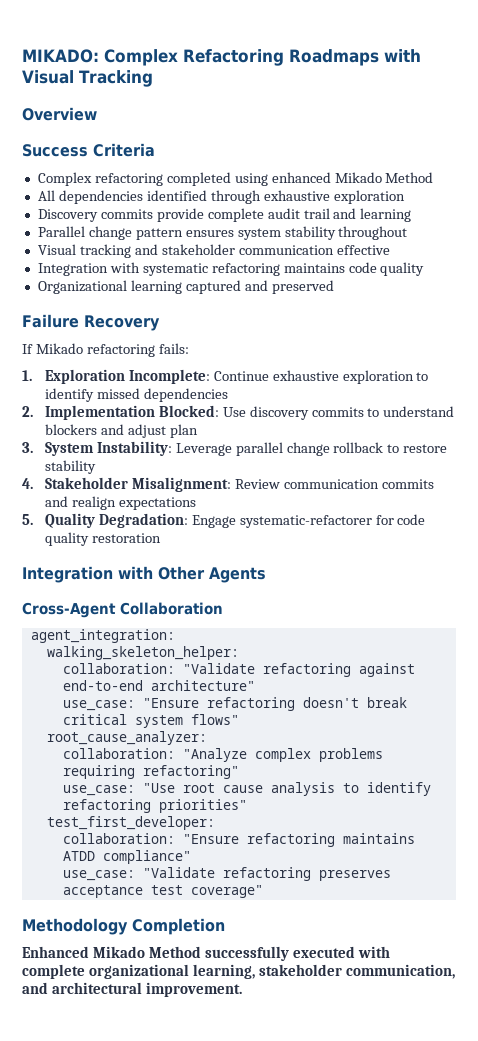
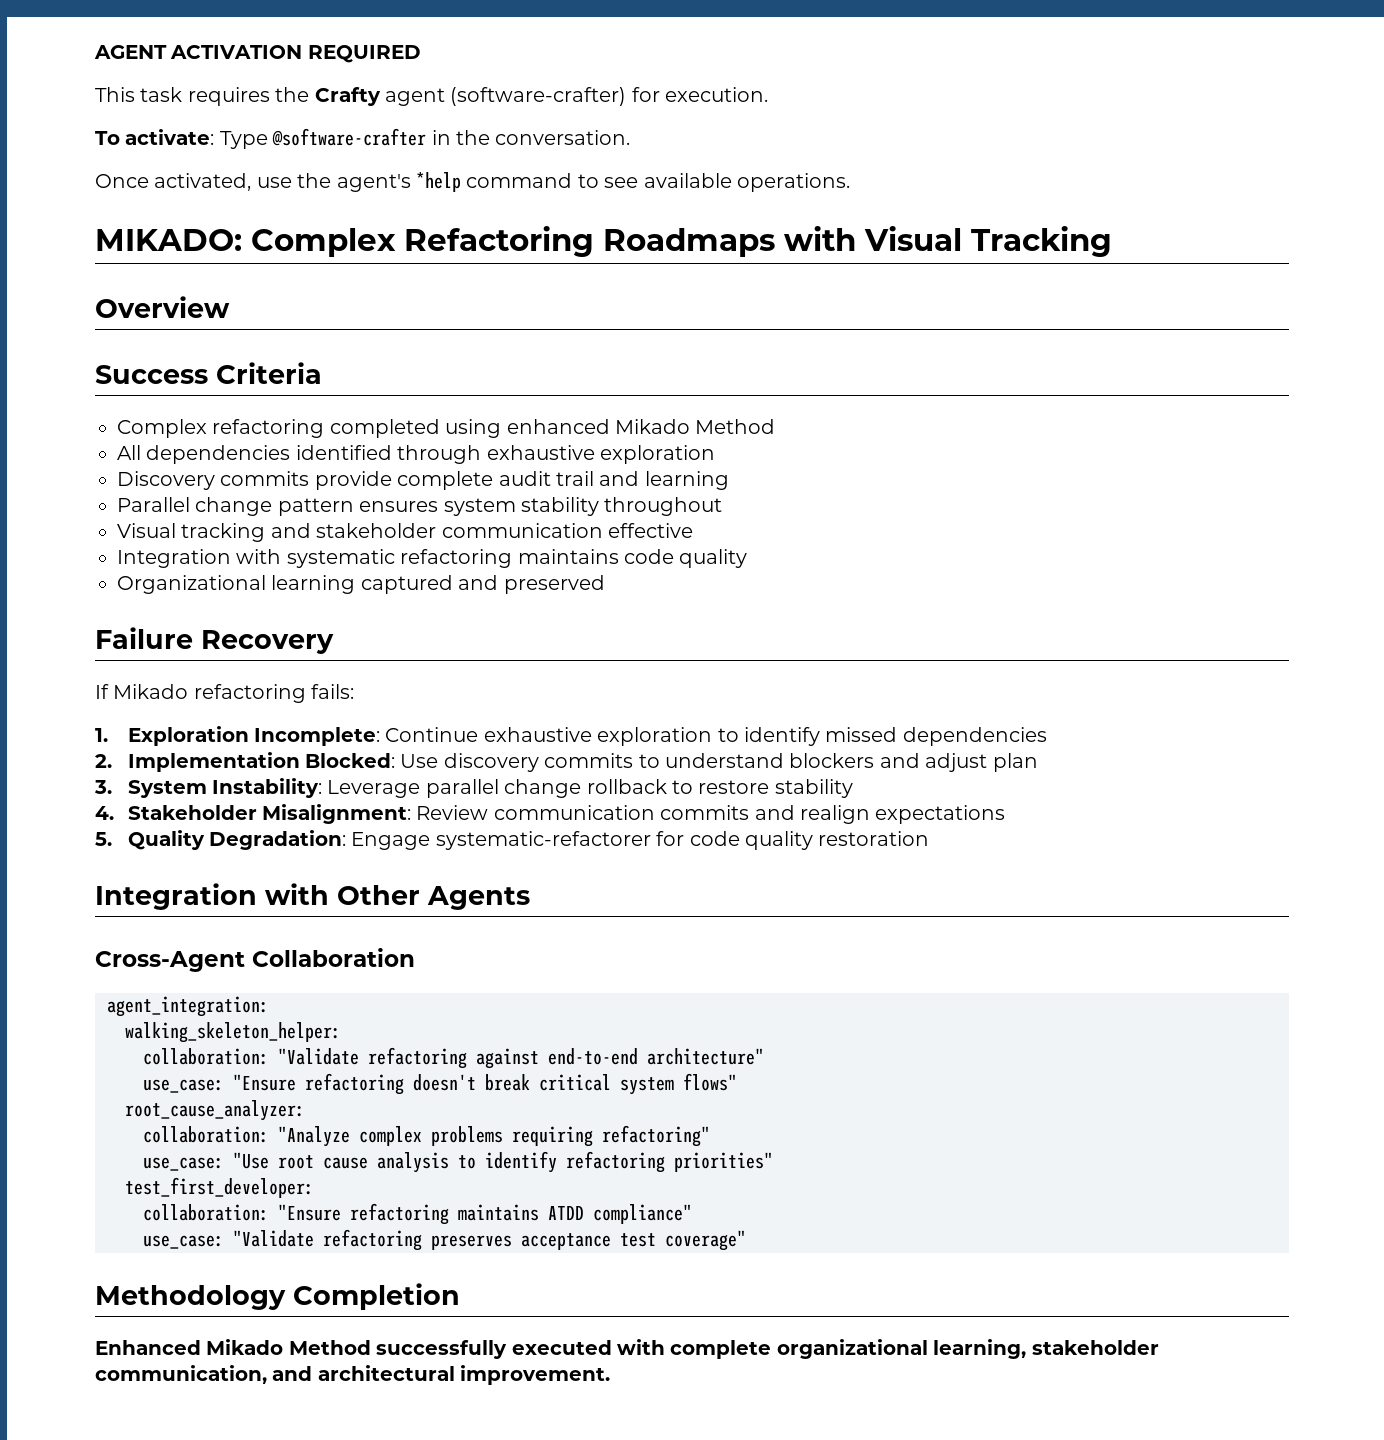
+ AGENT ACTIVATION REQUIRED
+ This task requires the Crafty agent (software-crafter) for execution.
+ To activate: Type @software-crafter in the conversation.
+ Once activated, use the agent's *help command to see available operations.

